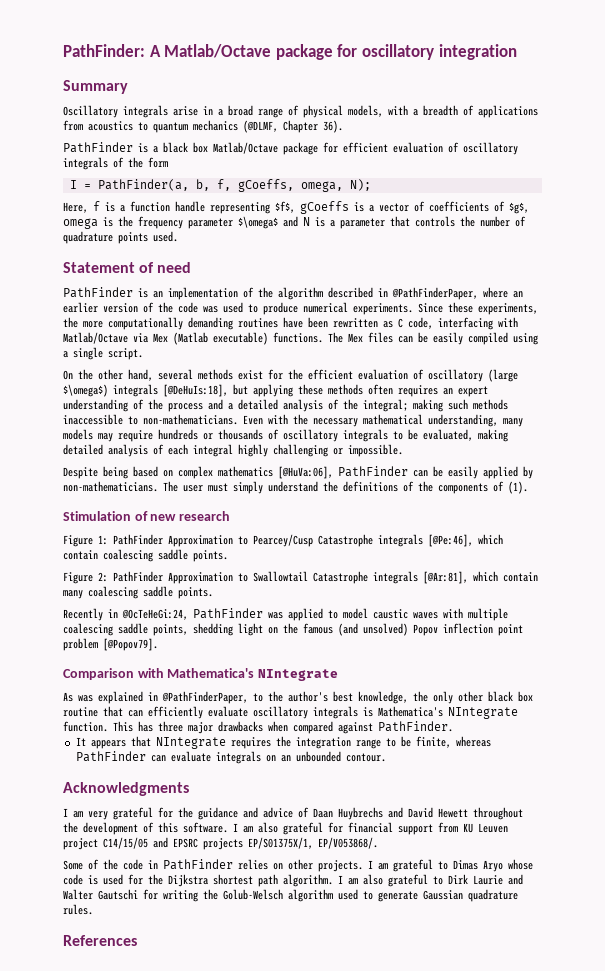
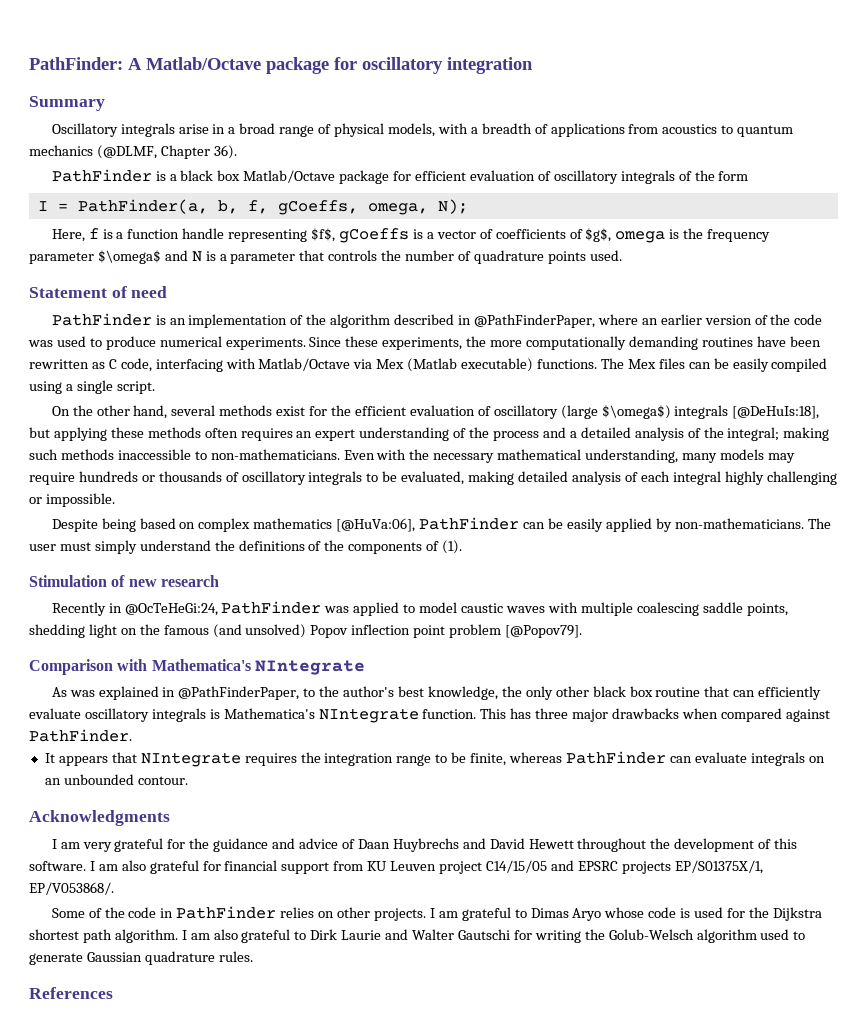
- Figure 1: PathFinder Approximation to Pearcey/Cusp Catastrophe integrals [@Pe:46], which contain coalescing saddle points.
- Figure 2: PathFinder Approximation to Swallowtail Catastrophe integrals [@Ar:81], which contain many coalescing saddle points.

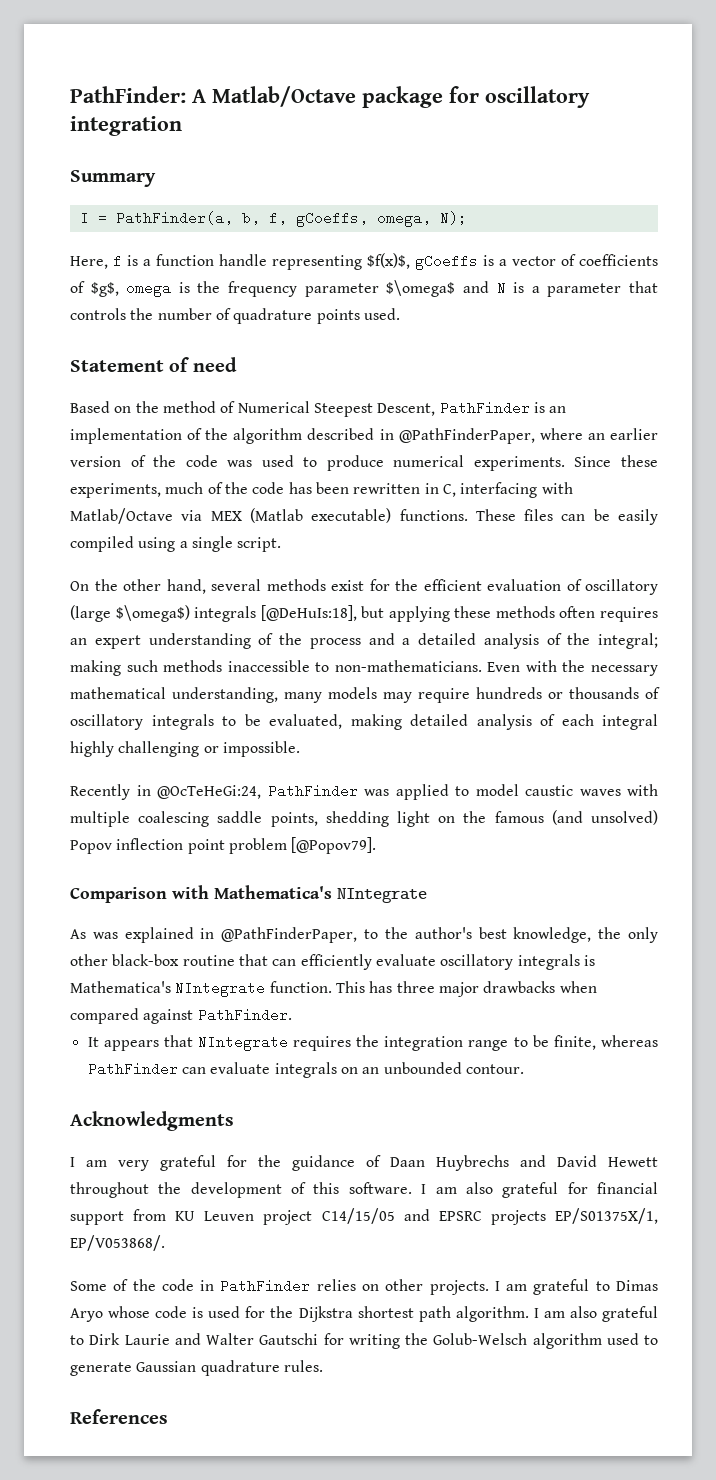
- Oscillatory integrals arise in a broad range of physical models, with a breadth of applications from acoustics to quantum mechanics (@DLMF, Chapter 36).
- PathFinder is a black box Matlab/Octave package for efficient evaluation of oscillatory integrals of the form
- Here, f is a function handle representing $f$, gCoeffs is a vector of coefficients of $g$, omega is the frequency parameter $\omega$ and N is a parameter that controls the number of quadrature points used.
+ Here, f is a function handle representing $f(x)$, gCoeffs is a vector of coefficients of $g$, omega is the frequency parameter $\omega$ and N is a parameter that controls the number of quadrature points used.
- PathFinder is an implementation of the algorithm described in @PathFinderPaper, where an earlier version of the code was used to produce numerical experiments.
+ Based on the method of Numerical Steepest Descent, PathFinder is an implementation of the algorithm described in @PathFinderPaper, where an earlier version of the code was used to produce numerical experiments.
- Since these experiments, the more computationally demanding routines have been rewritten as C code, interfacing with Matlab/Octave via Mex (Matlab executable) functions.
+ Since these experiments, much of the code has been rewritten in C, interfacing with Matlab/Octave via MEX (Matlab executable) functions.
- The Mex files can be easily compiled using a single script.
+ These files can be easily compiled using a single script.
- Despite being based on complex mathematics [@HuVa:06], PathFinder can be easily applied by non-mathematicians. The user must simply understand the definitions of the components of (1).
- Stimulation of new research
- As was explained in @PathFinderPaper, to the author's best knowledge, the only other black box routine that can efficiently evaluate oscillatory integrals is Mathematica's NIntegrate function.
+ As was explained in @PathFinderPaper, to the author's best knowledge, the only other black-box routine that can efficiently evaluate oscillatory integrals is Mathematica's NIntegrate function.
- I am very grateful for the guidance and advice of Daan Huybrechs and David Hewett throughout the development of this software.
+ I am very grateful for the guidance of Daan Huybrechs and David Hewett throughout the development of this software.

